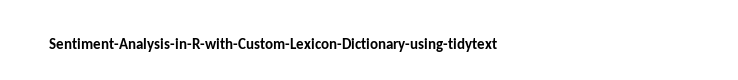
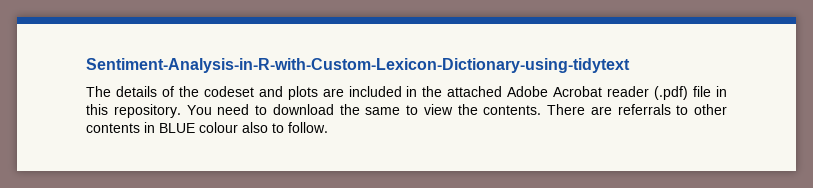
+ The details of the codeset and plots are included in the attached Adobe Acrobat reader (.pdf) file in this repository. You need to download the same to view the contents. There are referrals to other contents in BLUE colour also to follow.

